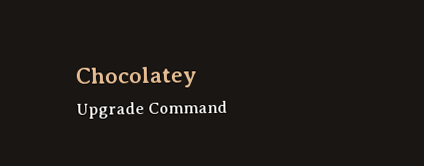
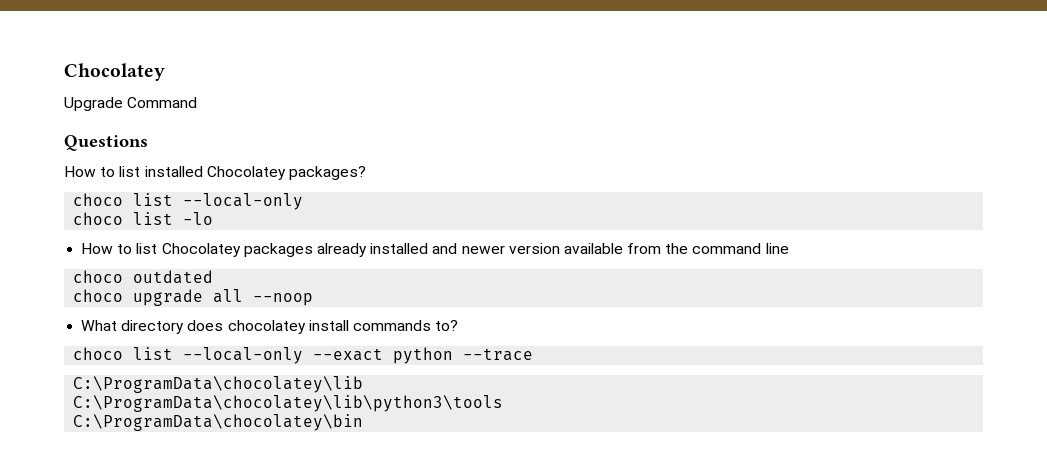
+ Questions
+ How to list installed Chocolatey packages?
+ choco list --local-only
+ choco list -lo
+ How to list Chocolatey packages already installed and newer version available from the command line
+ choco outdated
+ choco upgrade all --noop
+ What directory does chocolatey install commands to?
+ choco list --local-only --exact python --trace
+ C:\ProgramData\chocolatey\lib
+ C:\ProgramData\chocolatey\lib\python3\tools
+ C:\ProgramData\chocolatey\bin

